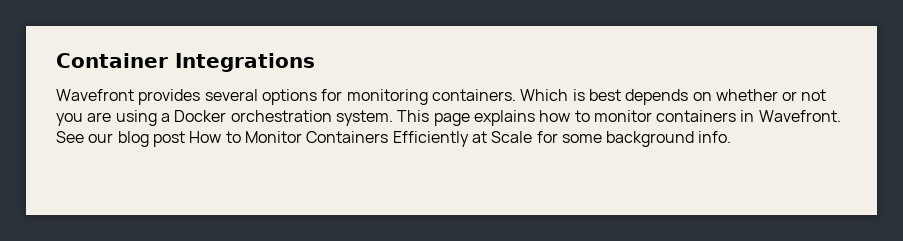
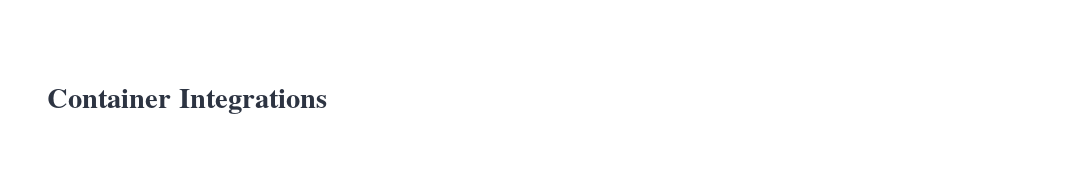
- Wavefront provides several options for monitoring containers. Which is best depends on whether or not you are using a Docker orchestration system. This page explains how to monitor containers in Wavefront. See our blog post How to Monitor Containers Efficiently at Scale for some background info.

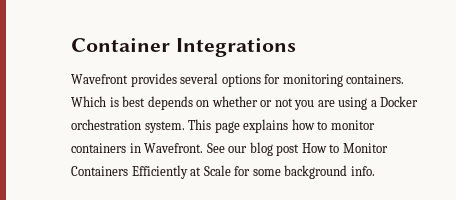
+ Wavefront provides several options for monitoring containers. Which is best depends on whether or not you are using a Docker orchestration system. This page explains how to monitor containers in Wavefront. See our blog post How to Monitor Containers Efficiently at Scale for some background info.

